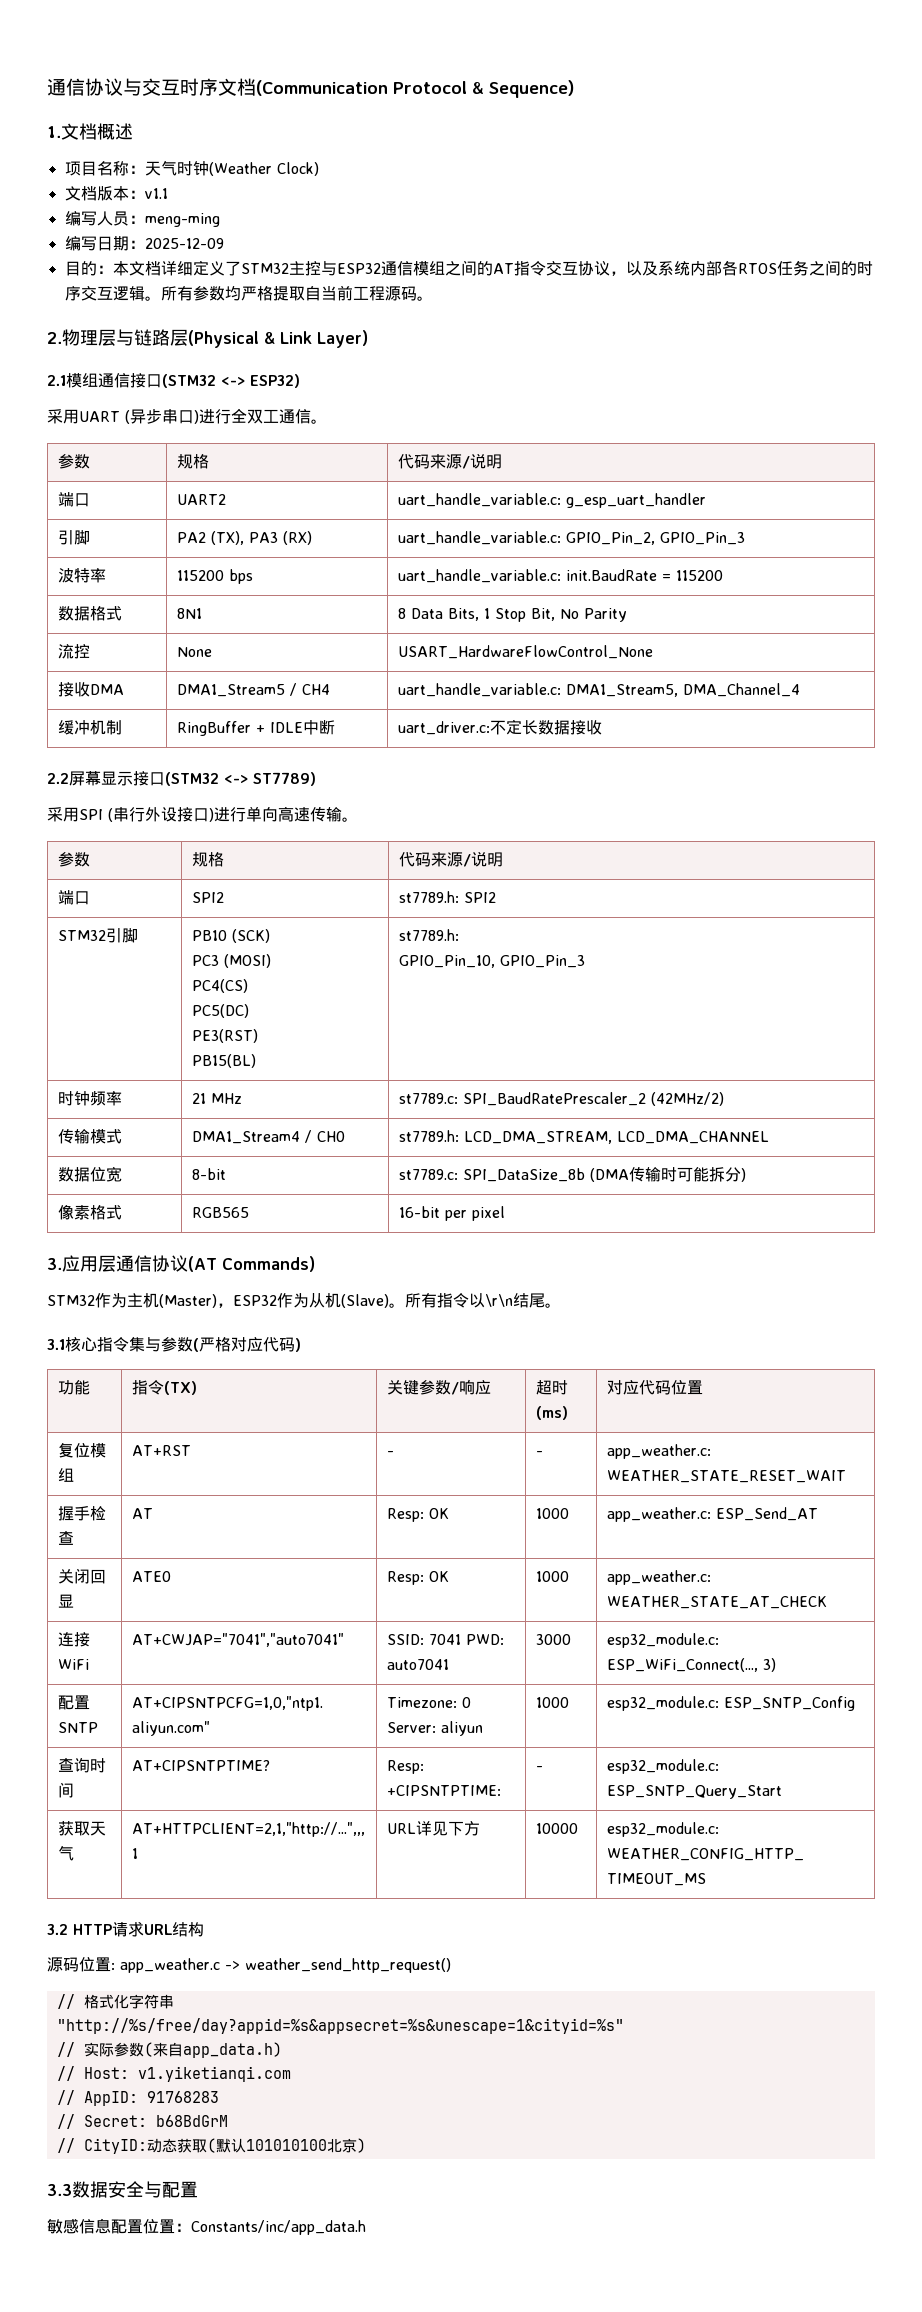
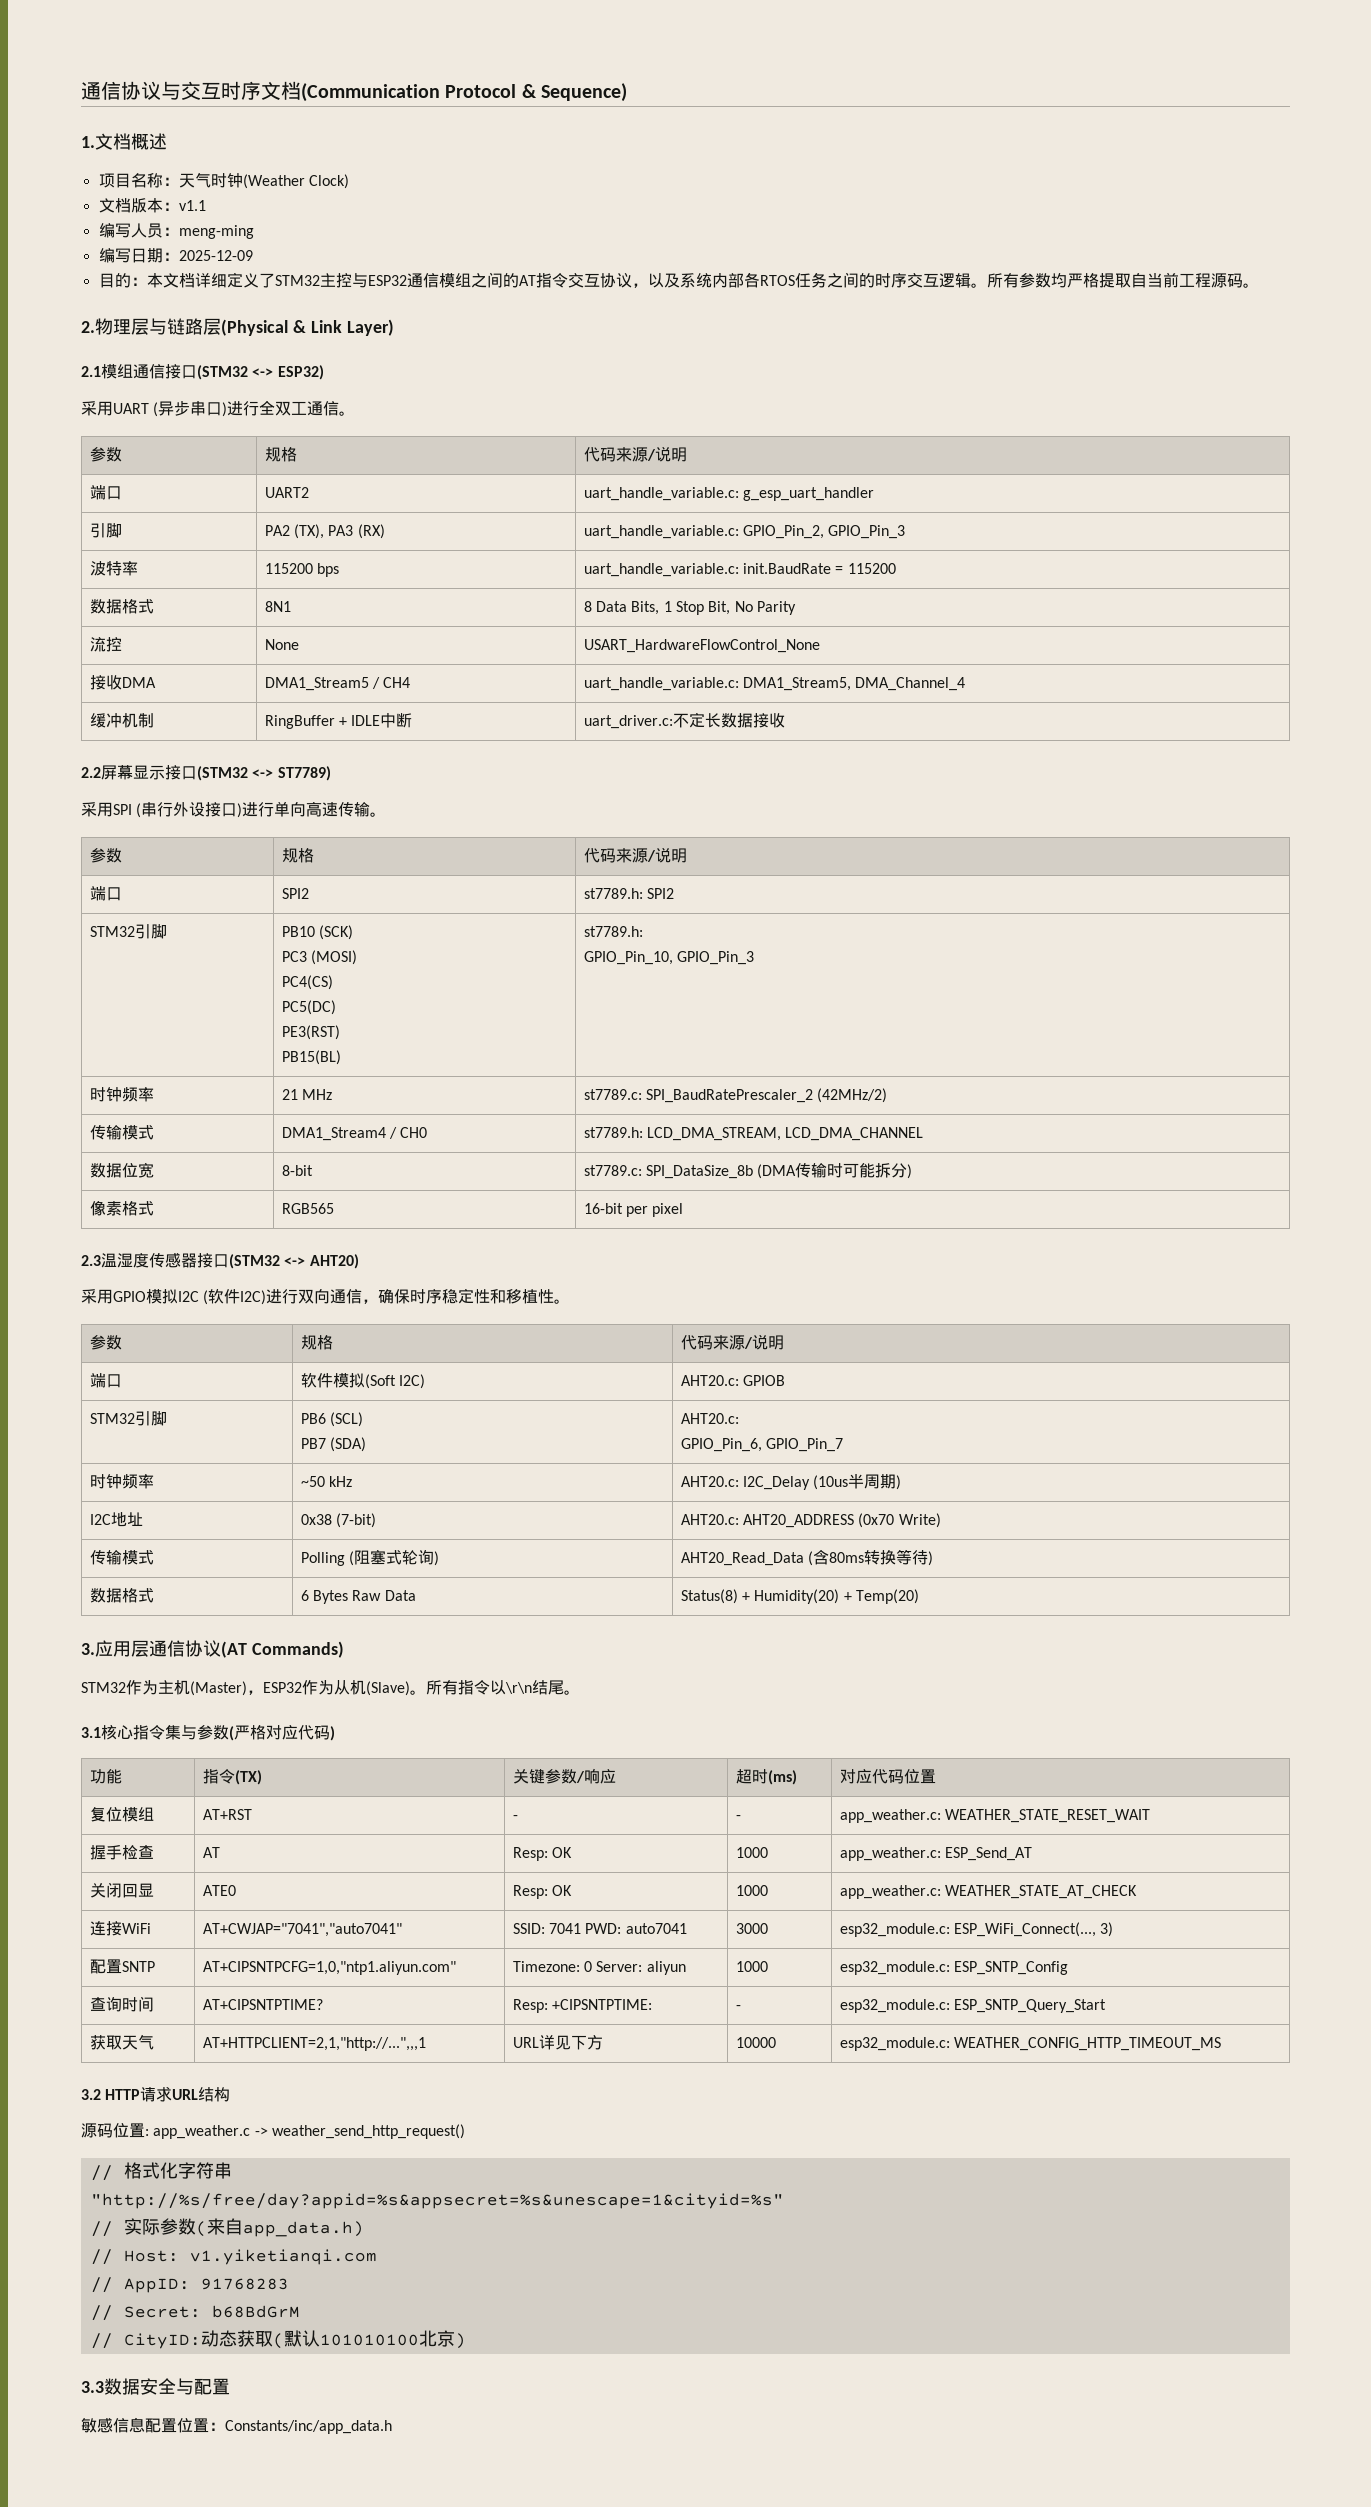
+ 2.3温湿度传感器接口(STM32 <-> AHT20)
+ 采用GPIO模拟I2C (软件I2C)进行双向通信，确保时序稳定性和移植性。
+ 参数 | 规格 | 代码来源/说明
+ 端口 | 软件模拟(Soft I2C) | AHT20.c: GPIOB
+ STM32引脚 | PB6 (SCL)
+ PB7 (SDA) | AHT20.c:
+ GPIO_Pin_6, GPIO_Pin_7
+ 时钟频率 | ~50 kHz | AHT20.c: I2C_Delay (10us半周期)
+ I2C地址 | 0x38 (7-bit) | AHT20.c: AHT20_ADDRESS (0x70 Write)
+ 传输模式 | Polling (阻塞式轮询) | AHT20_Read_Data (含80ms转换等待)
+ 数据格式 | 6 Bytes Raw Data | Status(8) + Humidity(20) + Temp(20)

